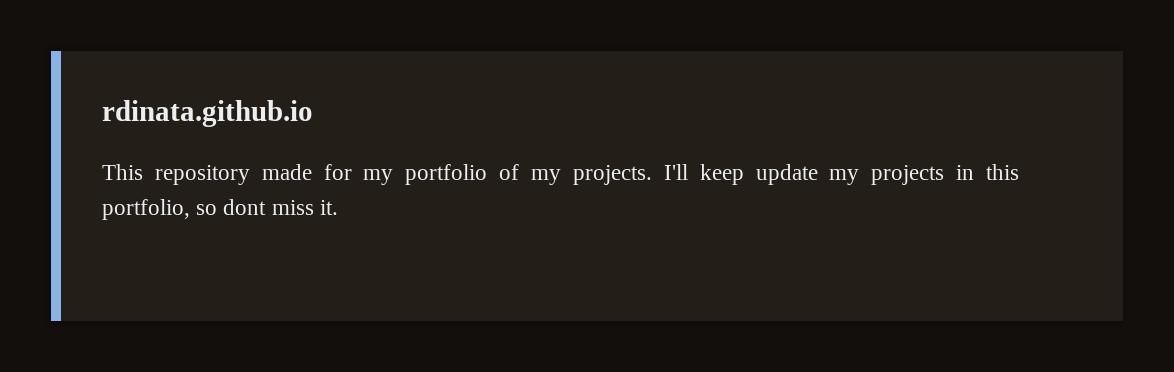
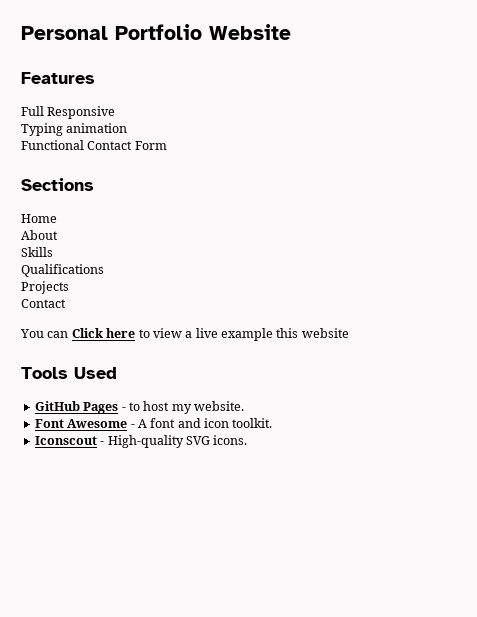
- rdinata.github.io
- This repository made for my portfolio of my projects. I'll keep update my projects in this portfolio, so dont miss it.
+ Personal Portfolio Website
+ Features
+ Full Responsive
+ Typing animation
+ Functional Contact Form
+ Sections
+ Home
+ About
+ Skills
+ Qualifications
+ Projects
+ Contact
+ You can Click here to view a live example this website
+ Tools Used
+ GitHub Pages - to host my website.
+ Font Awesome - A font and icon toolkit.
+ Iconscout - High-quality SVG icons.

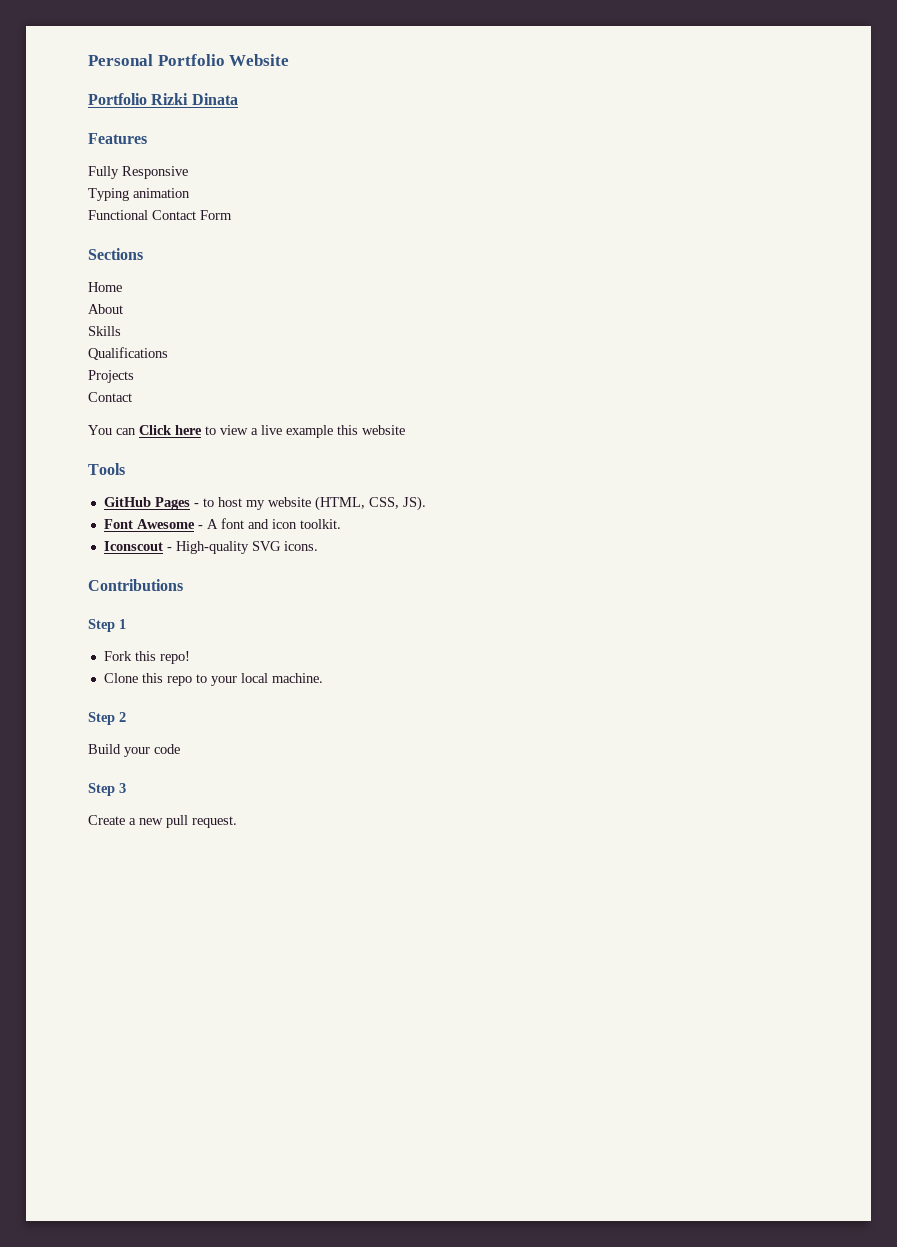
+ Portfolio Rizki Dinata
- Full Responsive
+ Fully Responsive
- Tools Used
+ Tools
- GitHub Pages - to host my website.
+ GitHub Pages - to host my website (HTML, CSS, JS).
+ Contributions
+ Step 1
+ Fork this repo!
+ Clone this repo to your local machine.
+ Step 2
+ Build your code
+ Step 3
+ Create a new pull request.

